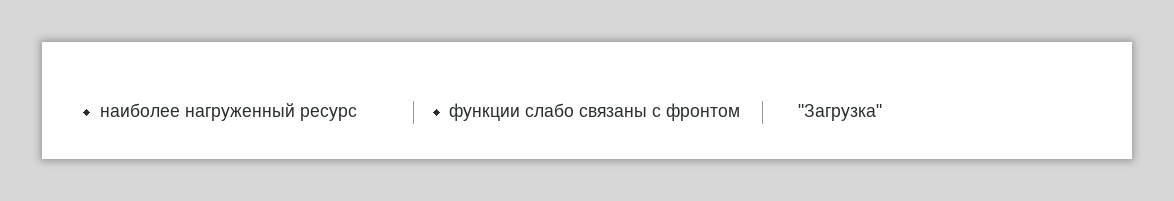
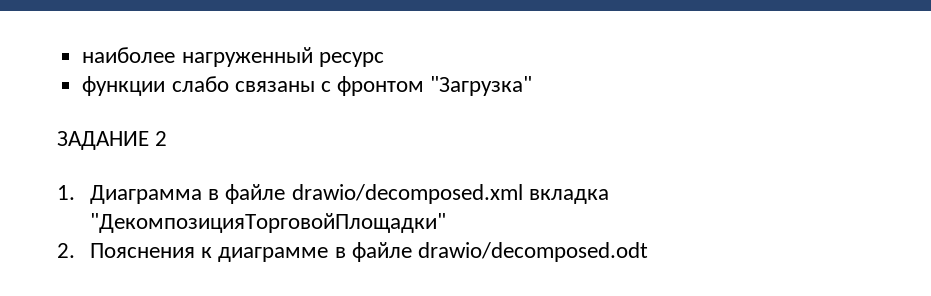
+ ЗАДАНИЕ 2
+ 1. Диаграмма в файле drawio/decomposed.xml вкладка "ДекомпозицияТорговойПлощадки"
+ 2. Пояснения к диаграмме в файле drawio/decomposed.odt

